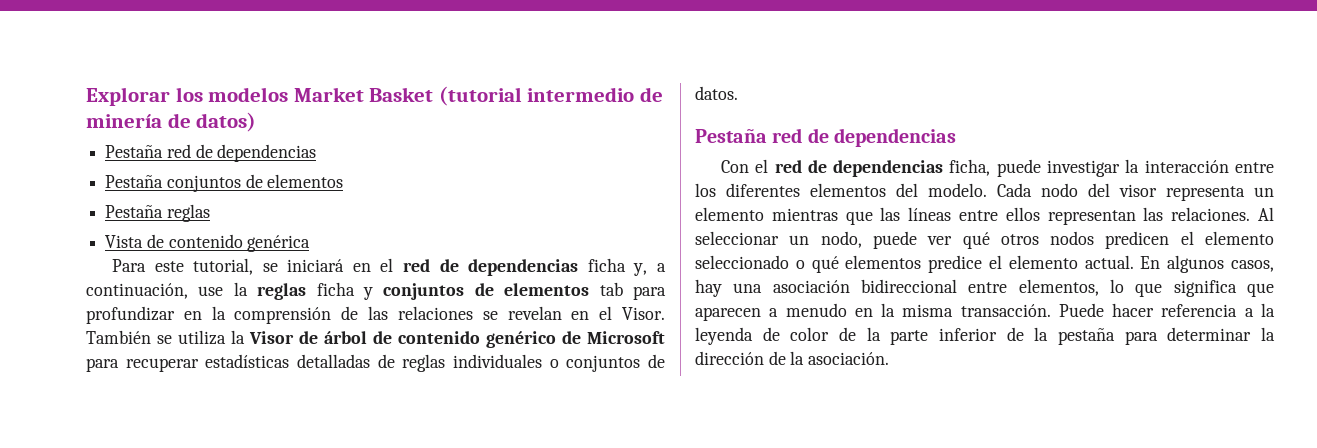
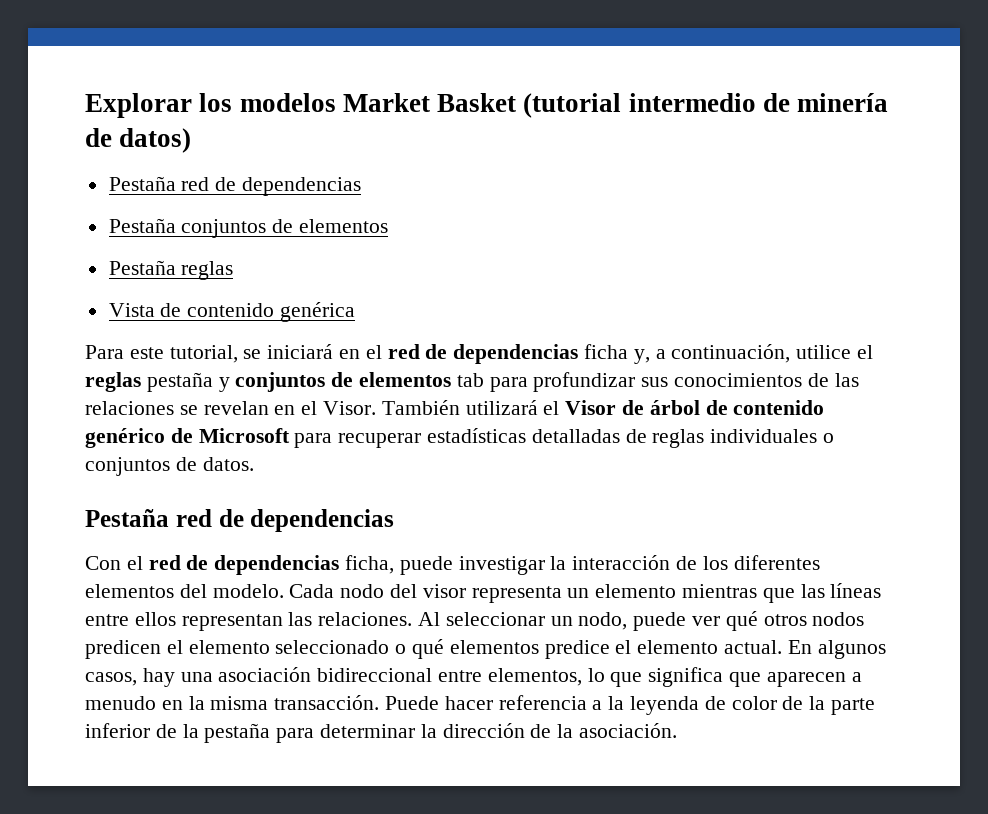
- Para este tutorial, se iniciará en el red de dependencias ficha y, a continuación, use la reglas ficha y conjuntos de elementos tab para profundizar en la comprensión de las relaciones se revelan en el Visor.
+ Para este tutorial, se iniciará en el red de dependencias ficha y, a continuación, utilice el reglas pestaña y conjuntos de elementos tab para profundizar sus conocimientos de las relaciones se revelan en el Visor.
- También se utiliza la Visor de árbol de contenido genérico de Microsoft para recuperar estadísticas detalladas de reglas individuales o conjuntos de datos.
+ También utilizará el Visor de árbol de contenido genérico de Microsoft para recuperar estadísticas detalladas de reglas individuales o conjuntos de datos.
- Con el red de dependencias ficha, puede investigar la interacción entre los diferentes elementos del modelo.
+ Con el red de dependencias ficha, puede investigar la interacción de los diferentes elementos del modelo.

